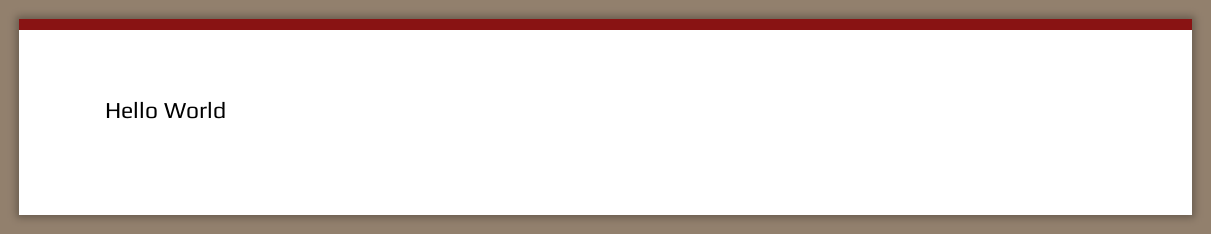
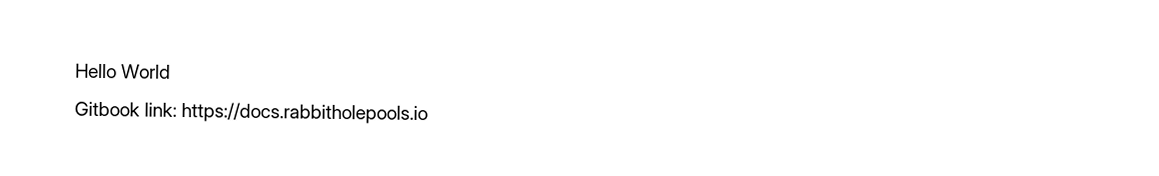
+ Gitbook link: https://docs.rabbitholepools.io

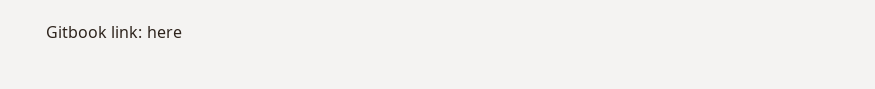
- Hello World
- Gitbook link: https://docs.rabbitholepools.io
+ Gitbook link: here

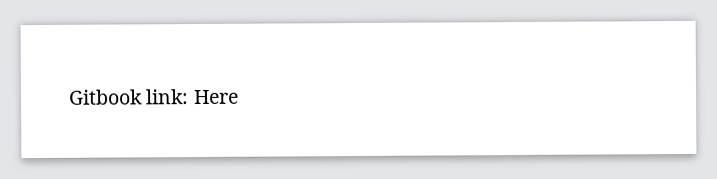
- Gitbook link: here
+ Gitbook link: Here

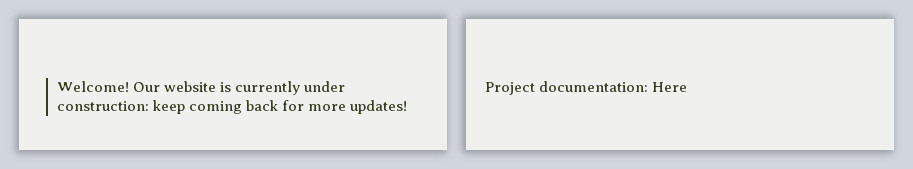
- Gitbook link: Here
+ Welcome! Our website is currently under construction: keep coming back for more updates!
+ Project documentation: Here

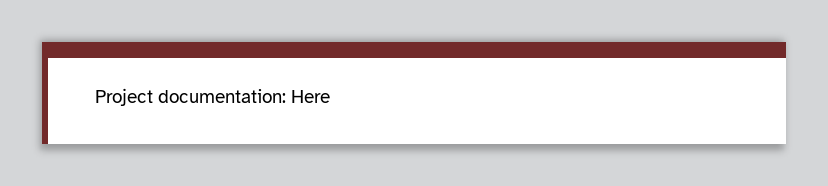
- Welcome! Our website is currently under construction: keep coming back for more updates!

